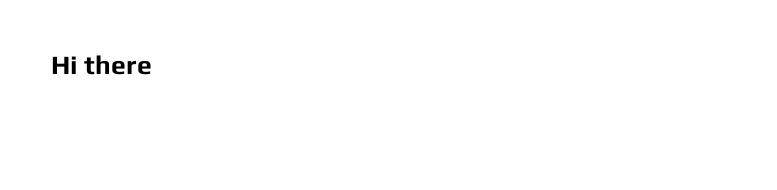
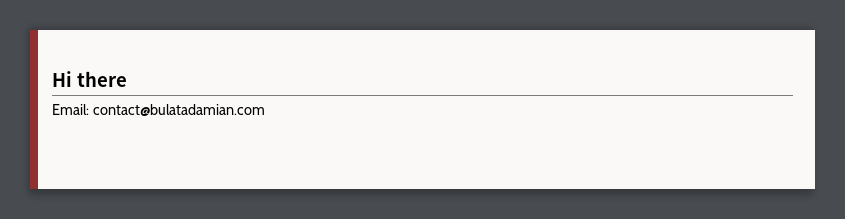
+ Email: contact@bulatadamian.com

